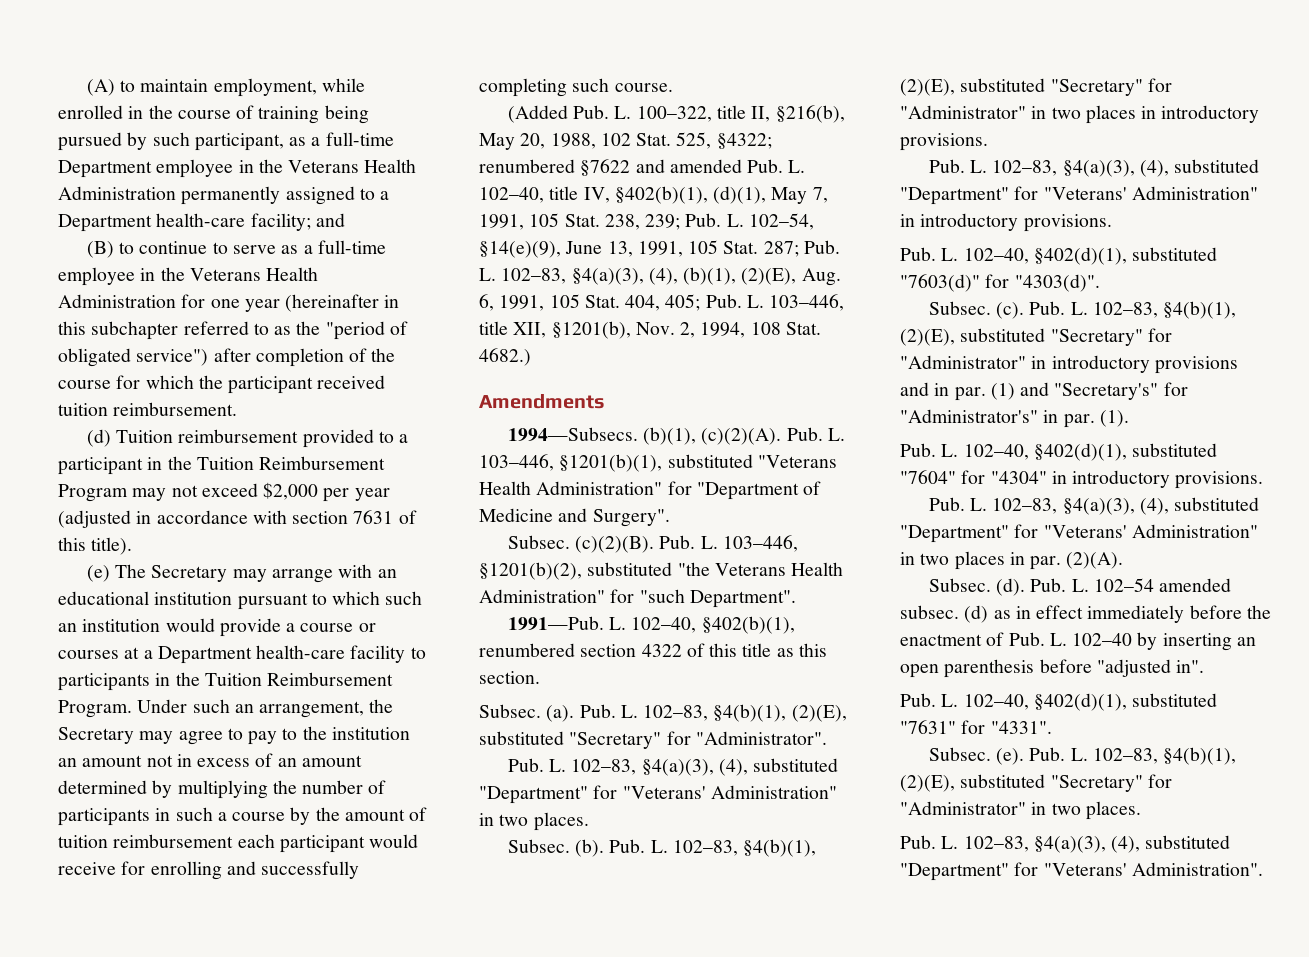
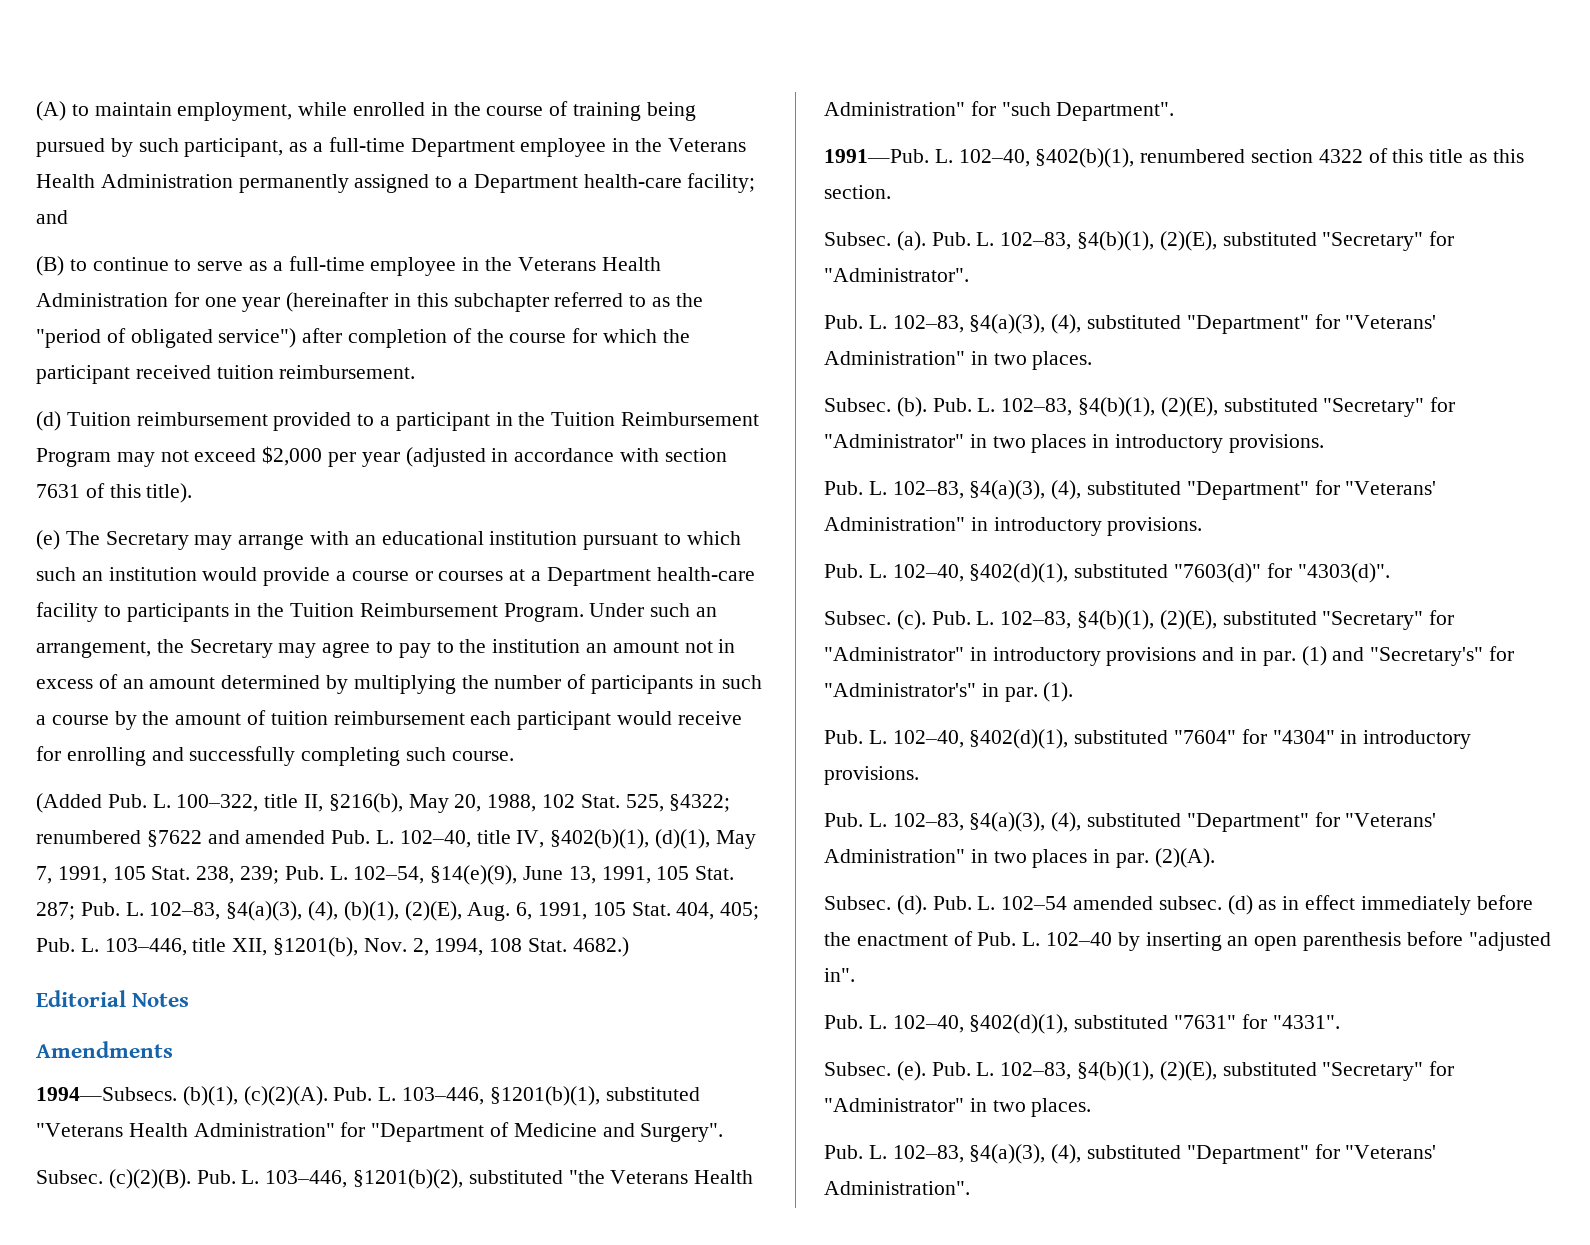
+ Editorial Notes

